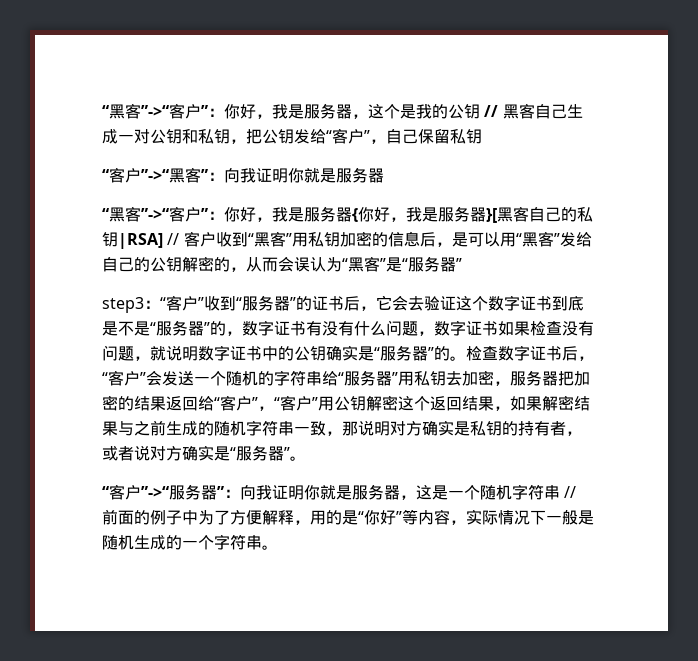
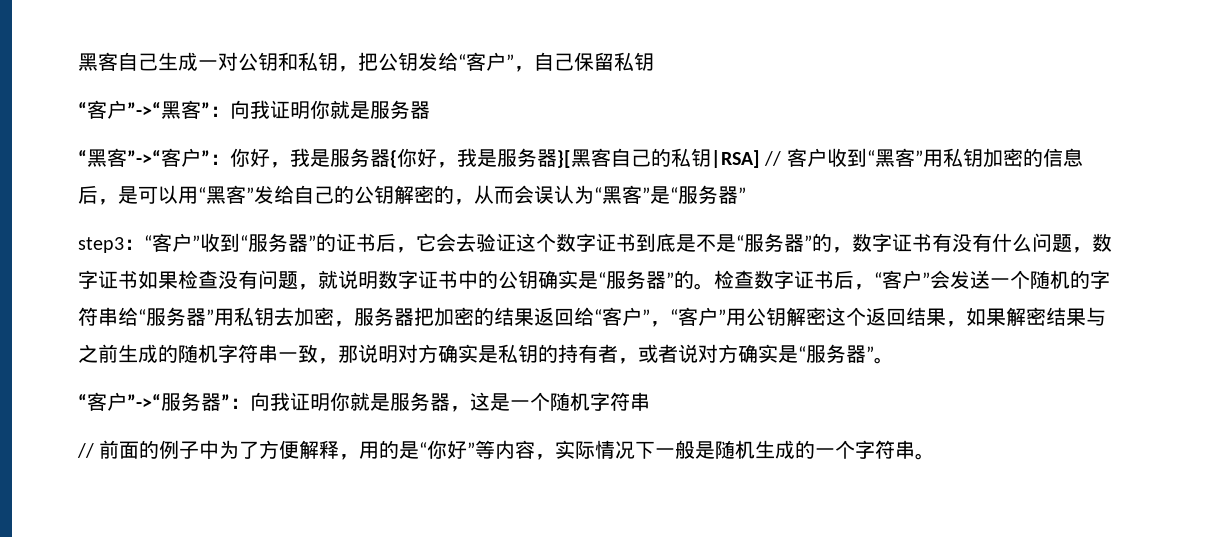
- “黑客”->“客户”：你好，我是服务器，这个是我的公钥 // 黑客自己生成一对公钥和私钥，把公钥发给“客户”，自己保留私钥
+ 黑客自己生成一对公钥和私钥，把公钥发给“客户”，自己保留私钥
- “客户”->“服务器”：向我证明你就是服务器，这是一个随机字符串 // 前面的例子中为了方便解释，用的是“你好”等内容，实际情况下一般是随机生成的一个字符串。
+ “客户”->“服务器”：向我证明你就是服务器，这是一个随机字符串
+ // 前面的例子中为了方便解释，用的是“你好”等内容，实际情况下一般是随机生成的一个字符串。

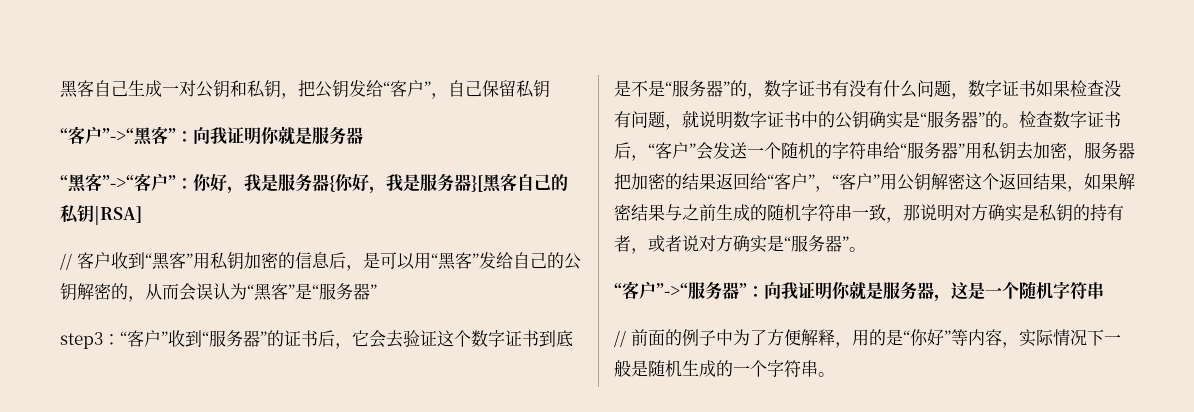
- “黑客”->“客户”：你好，我是服务器{你好，我是服务器}[黑客自己的私钥|RSA] // 客户收到“黑客”用私钥加密的信息后，是可以用“黑客”发给自己的公钥解密的，从而会误认为“黑客”是“服务器”
+ “黑客”->“客户”：你好，我是服务器{你好，我是服务器}[黑客自己的私钥|RSA]
+ // 客户收到“黑客”用私钥加密的信息后，是可以用“黑客”发给自己的公钥解密的，从而会误认为“黑客”是“服务器”

